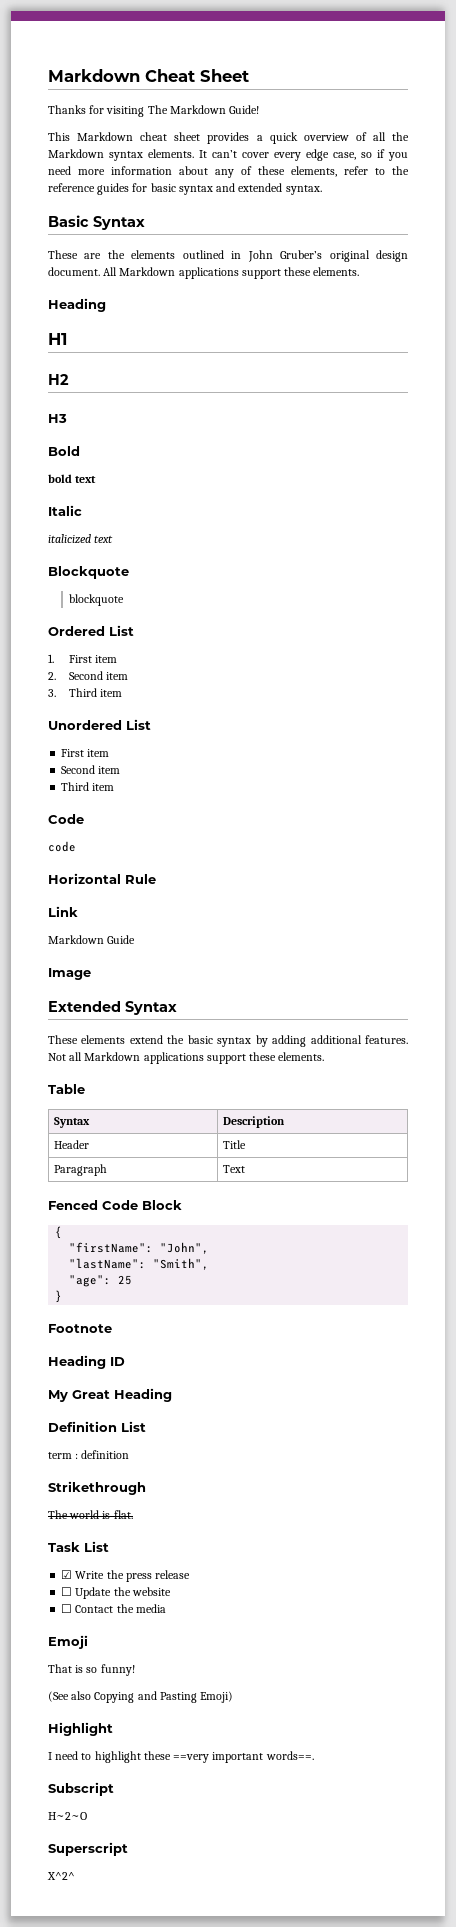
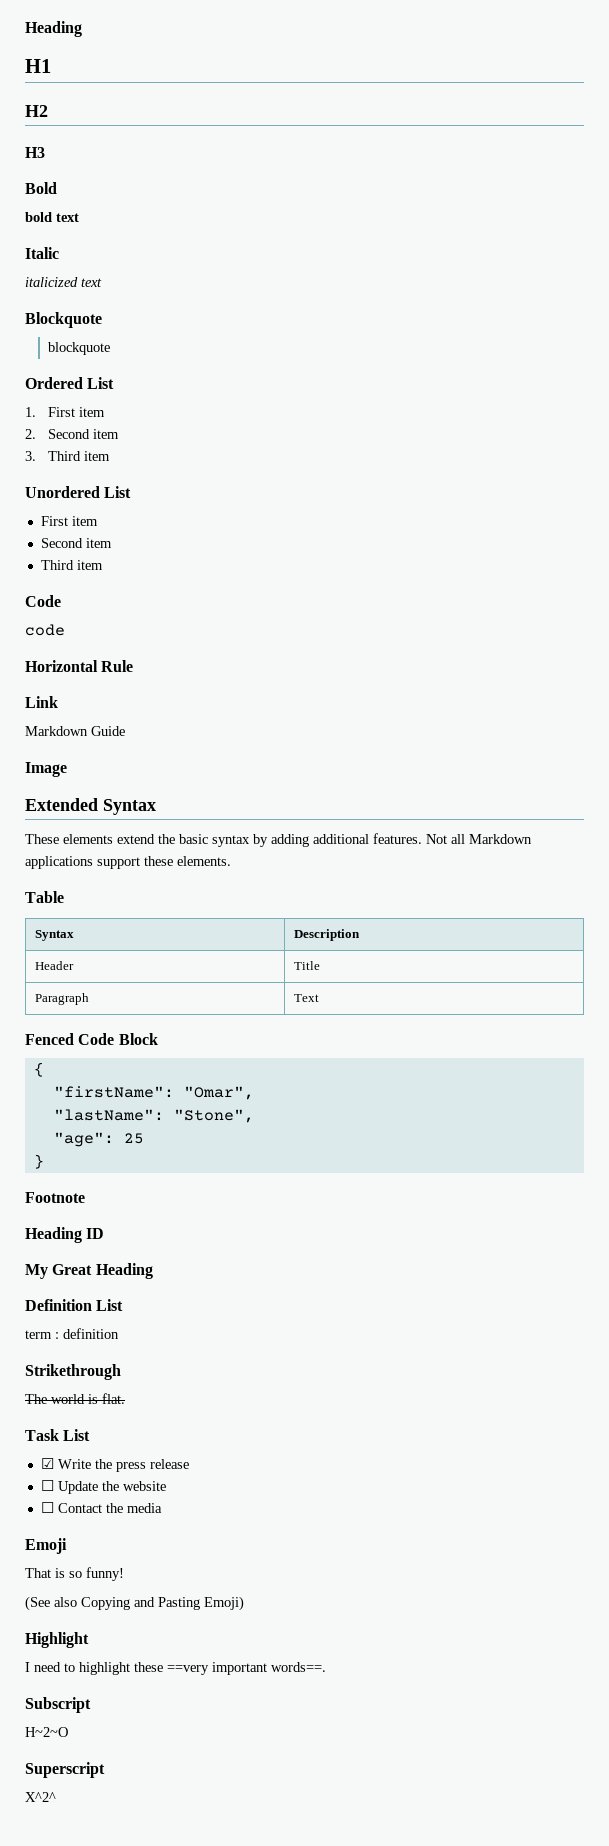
- Markdown Cheat Sheet
- Thanks for visiting The Markdown Guide!
- This Markdown cheat sheet provides a quick overview of all the Markdown syntax elements. It can’t cover every edge case, so if you need more information about any of these elements, refer to the reference guides for basic syntax and extended syntax.
- Basic Syntax
- These are the elements outlined in John Gruber’s original design document. All Markdown applications support these elements.
- "firstName": "John",
+ "firstName": "Omar",
- "lastName": "Smith",
+ "lastName": "Stone",

